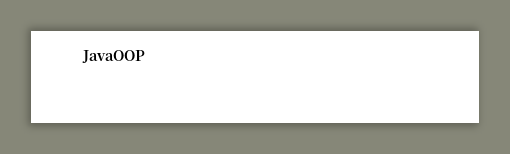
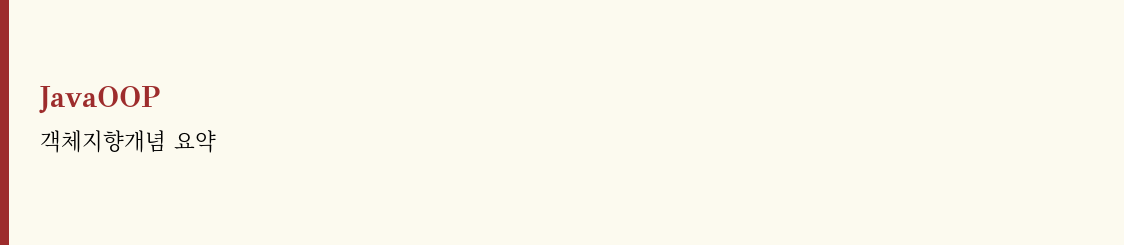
+ 객체지향개념 요약

